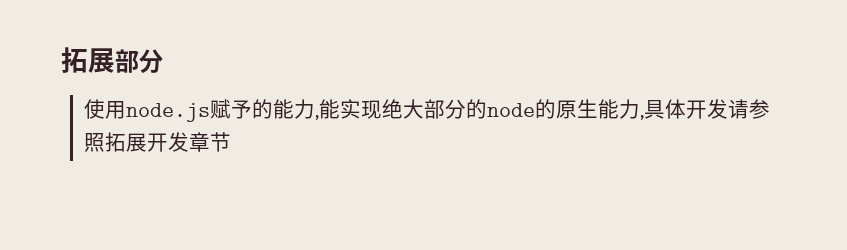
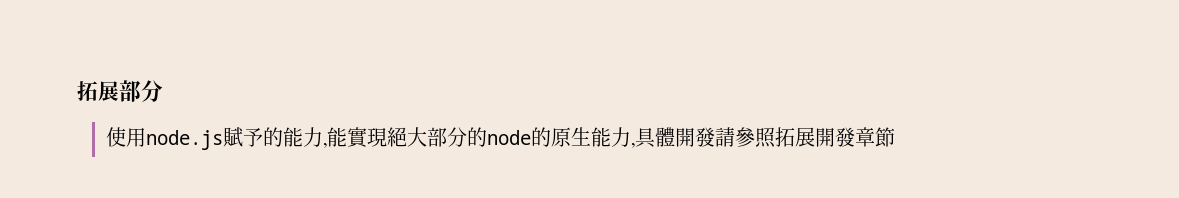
- 使用node.js赋予的能力,能实现绝大部分的node的原生能力,具体开发请参照拓展开发章节
+ 使用node.js賦予的能力,能實現絕大部分的node的原生能力,具體開發請參照拓展開發章節

